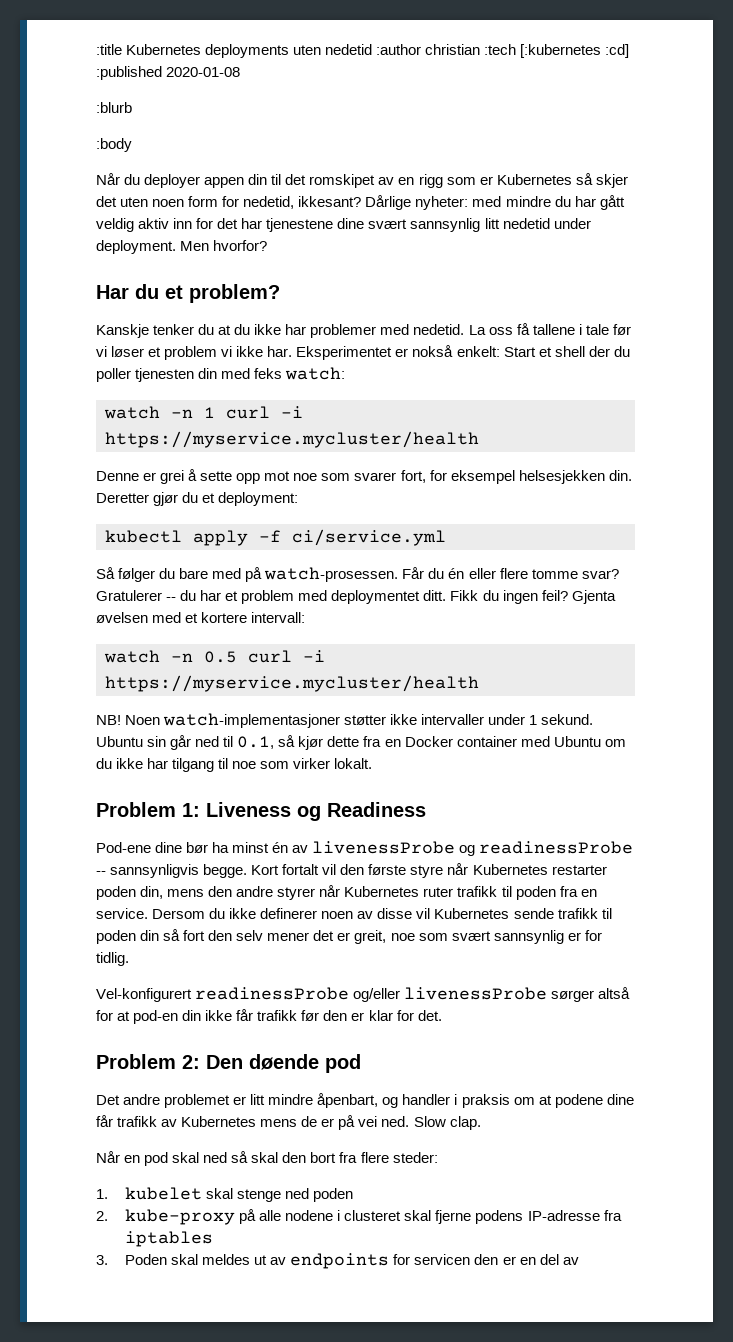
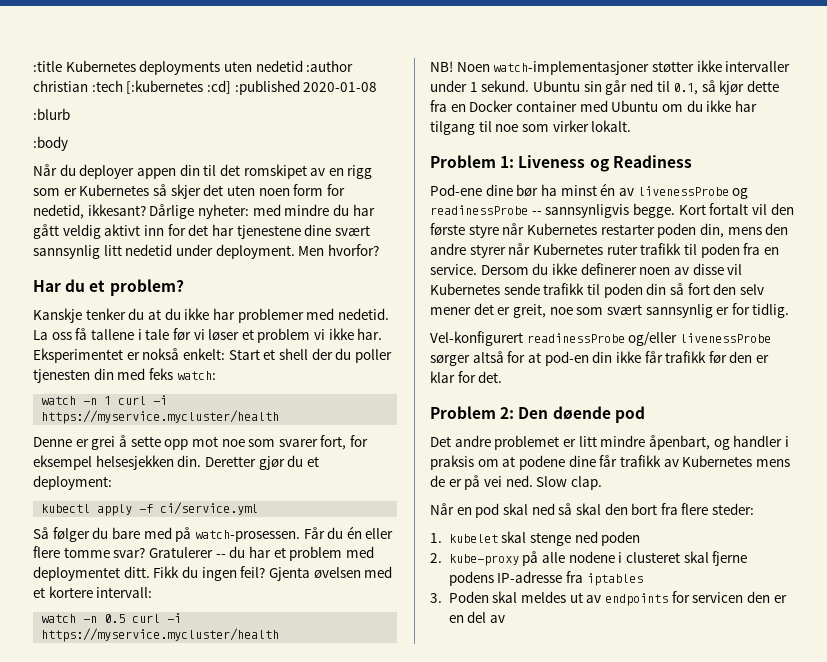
- Dårlige nyheter: med mindre du har gått veldig aktiv inn for det har tjenestene dine svært sannsynlig litt nedetid under deployment.
+ Dårlige nyheter: med mindre du har gått veldig aktivt inn for det har tjenestene dine svært sannsynlig litt nedetid under deployment.

